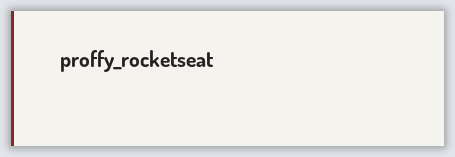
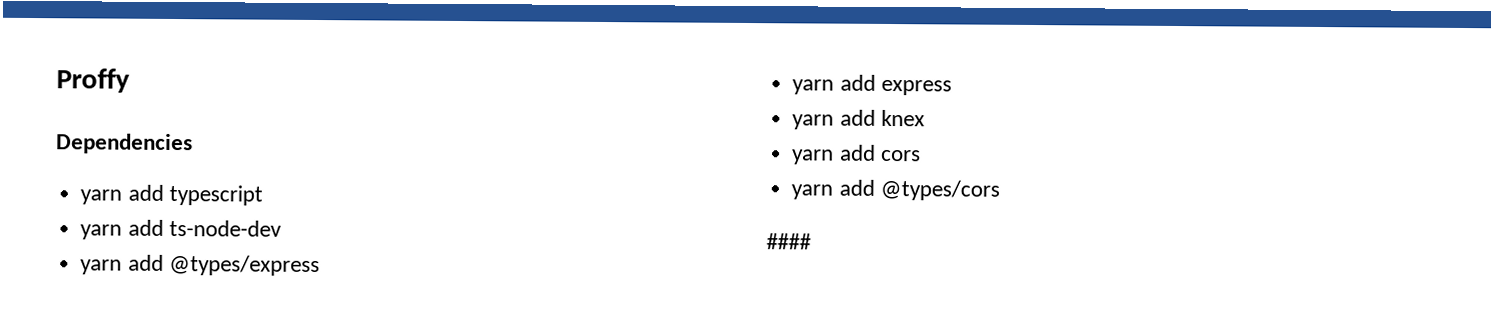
- proffy_rocketseat
+ Proffy
+ Dependencies
+ yarn add typescript
+ yarn add ts-node-dev
+ yarn add @types/express
+ yarn add express
+ yarn add knex
+ yarn add cors
+ yarn add @types/cors
+ ####

